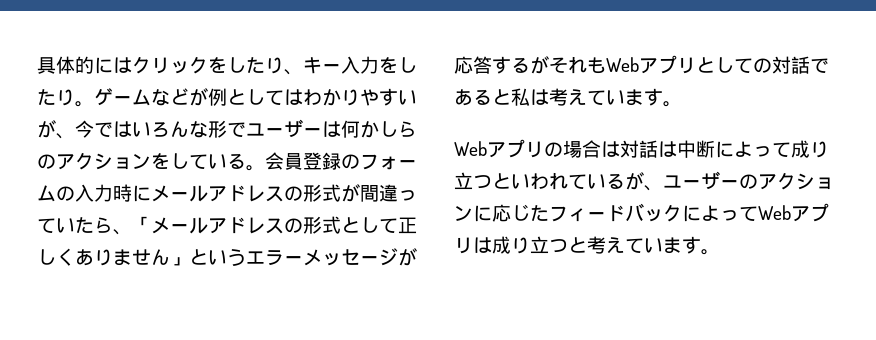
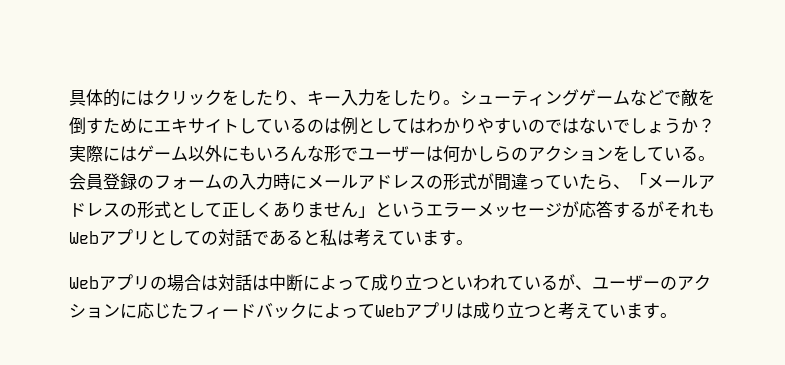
- ゲームなどが例としてはわかりやすいが、今ではいろんな形でユーザーは何かしらのアクションをしている。
+ シューティングゲームなどで敵を倒すためにエキサイトしているのは例としてはわかりやすいのではないでしょうか？実際にはゲーム以外にもいろんな形でユーザーは何かしらのアクションをしている。

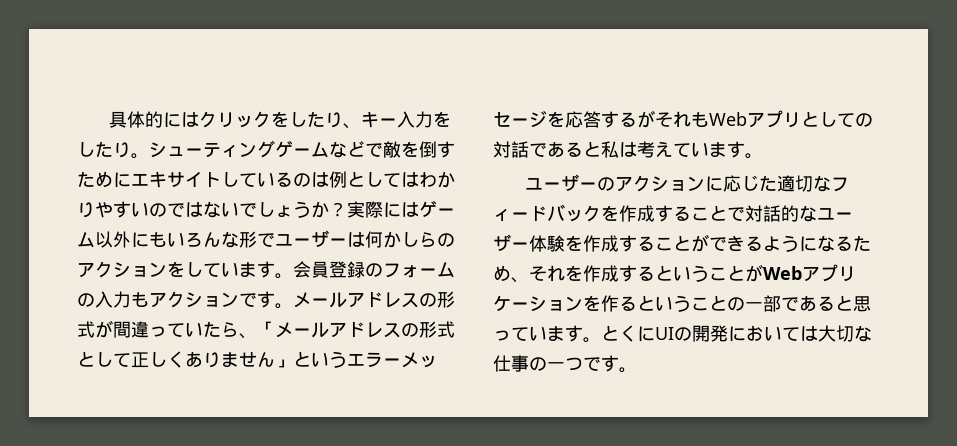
- 実際にはゲーム以外にもいろんな形でユーザーは何かしらのアクションをしている。
+ 実際にはゲーム以外にもいろんな形でユーザーは何かしらのアクションをしています。
- 会員登録のフォームの入力時にメールアドレスの形式が間違っていたら、「メールアドレスの形式として正しくありません」というエラーメッセージが応答するがそれもWebアプリとしての対話であると私は考えています。
+ 会員登録のフォームの入力もアクションです。メールアドレスの形式が間違っていたら、「メールアドレスの形式として正しくありません」というエラーメッセージを応答するがそれもWebアプリとしての対話であると私は考えています。
- Webアプリの場合は対話は中断によって成り立つといわれているが、ユーザーのアクションに応じたフィードバックによってWebアプリは成り立つと考えています。
+ ユーザーのアクションに応じた適切なフィードバックを作成することで対話的なユーザー体験を作成することができるようになるため、それを作成するということがWebアプリケーションを作るということの一部であると思っています。とくにUIの開発においては大切な仕事の一つです。

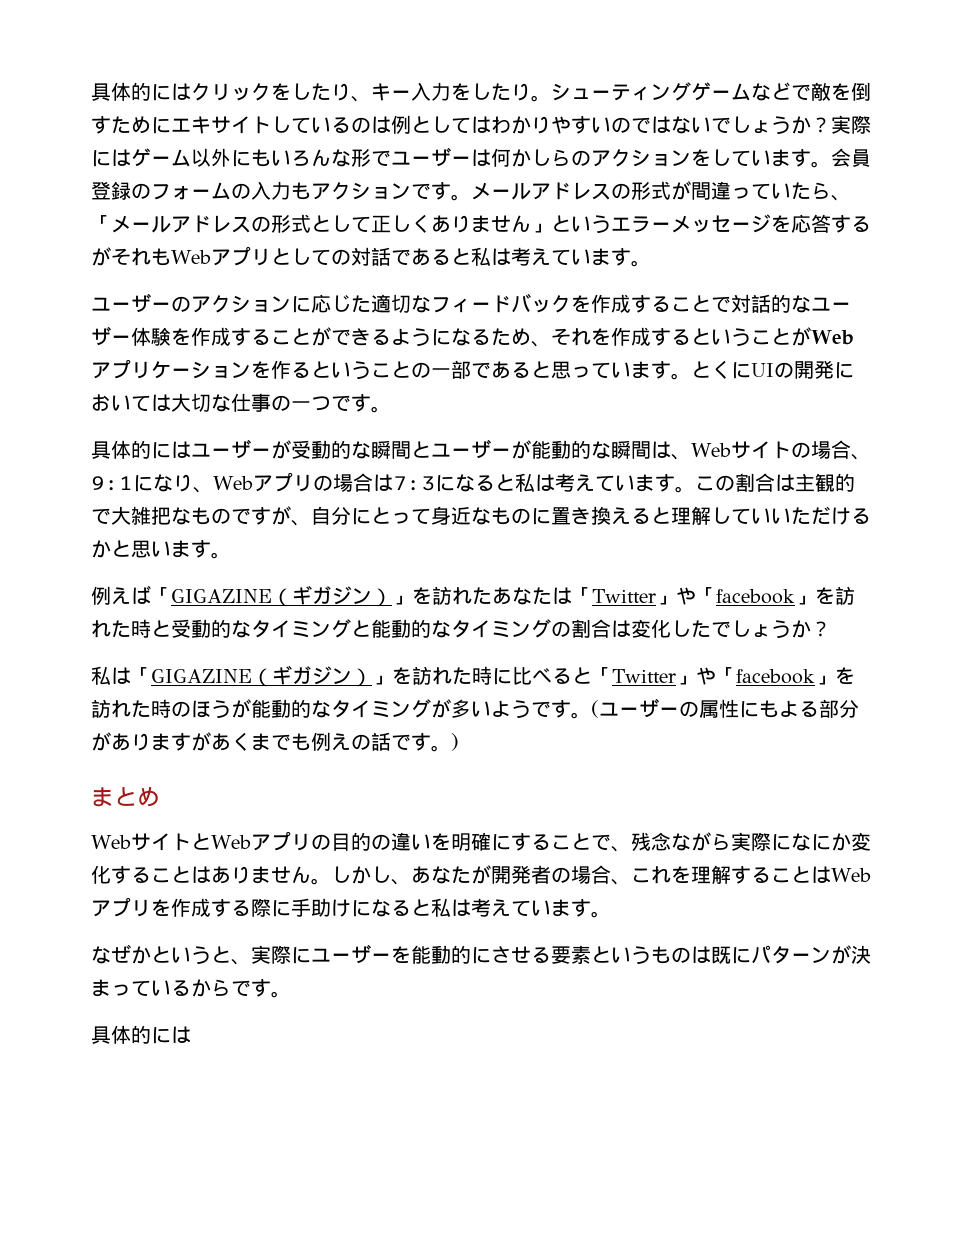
+ 具体的にはユーザーが受動的な瞬間とユーザーが能動的な瞬間は、Webサイトの場合、9:1になり、Webアプリの場合は7:3になると私は考えています。この割合は主観的で大雑把なものですが、自分にとって身近なものに置き換えると理解していいただけるかと思います。
+ 例えば「GIGAZINE（ギガジン）」を訪れたあなたは「Twitter」や「facebook」を訪れた時と受動的なタイミングと能動的なタイミングの割合は変化したでしょうか？
+ 私は「GIGAZINE（ギガジン）」を訪れた時に比べると「Twitter」や「facebook」を訪れた時のほうが能動的なタイミングが多いようです。(ユーザーの属性にもよる部分がありますがあくまでも例えの話です。)
+ まとめ
+ WebサイトとWebアプリの目的の違いを明確にすることで、残念ながら実際になにか変化することはありません。しかし、あなたが開発者の場合、これを理解することはWebアプリを作成する際に手助けになると私は考えています。
+ なぜかというと、実際にユーザーを能動的にさせる要素というものは既にパターンが決まっているからです。
+ 具体的には

